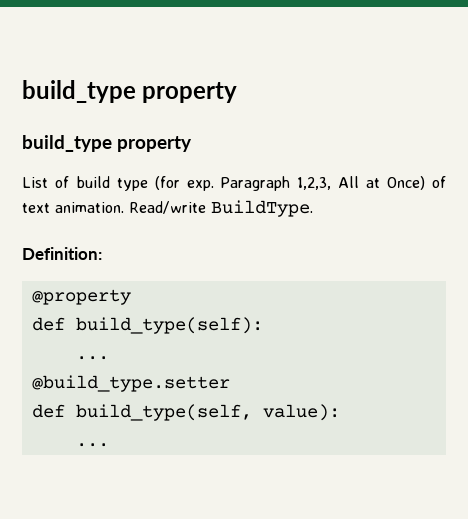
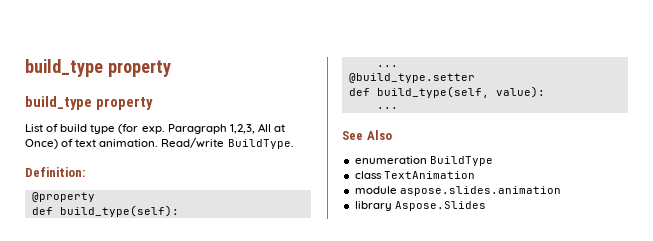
+ See Also
+ enumeration BuildType
+ class TextAnimation
+ module aspose.slides.animation
+ library Aspose.Slides

